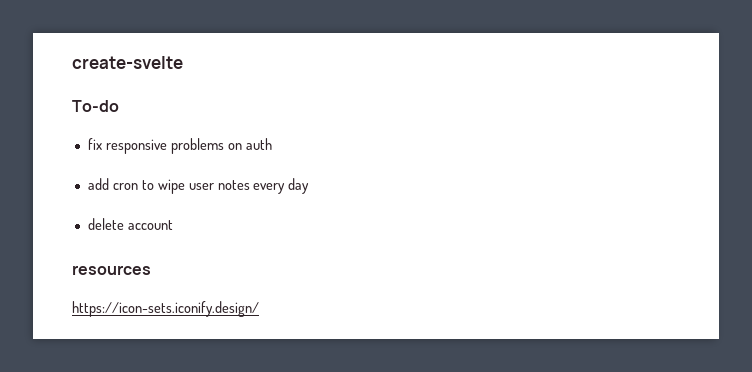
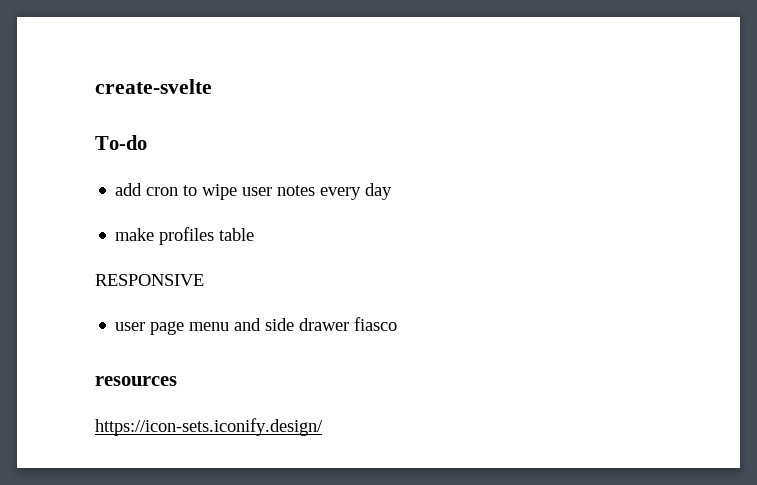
- fix responsive problems on auth
- delete account
+ make profiles table
+ RESPONSIVE
+ user page menu and side drawer fiasco

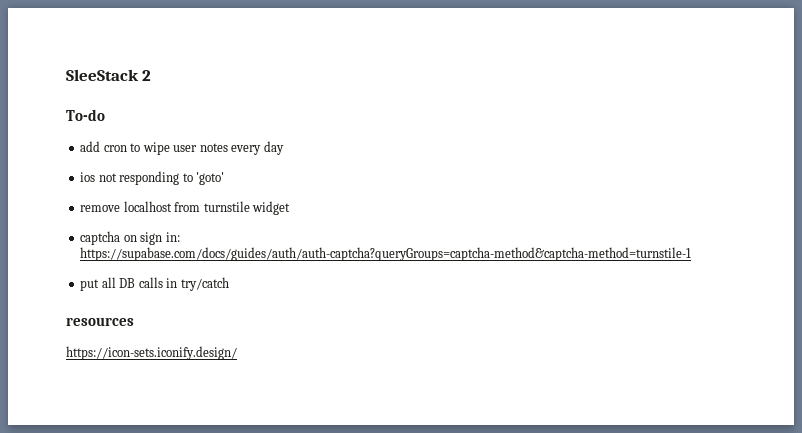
- create-svelte
+ SleeStack 2
- make profiles table
- RESPONSIVE
- user page menu and side drawer fiasco
+ ios not responding to 'goto'
+ remove localhost from turnstile widget
+ captcha on sign in: https://supabase.com/docs/guides/auth/auth-captcha?queryGroups=captcha-method&captcha-method=turnstile-1
+ put all DB calls in try/catch

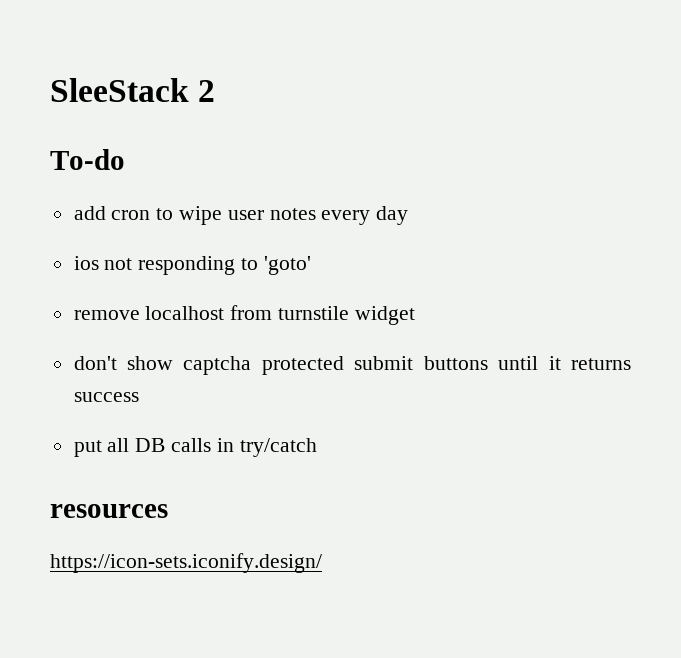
- captcha on sign in: https://supabase.com/docs/guides/auth/auth-captcha?queryGroups=captcha-method&captcha-method=turnstile-1
+ don't show captcha protected submit buttons until it returns success

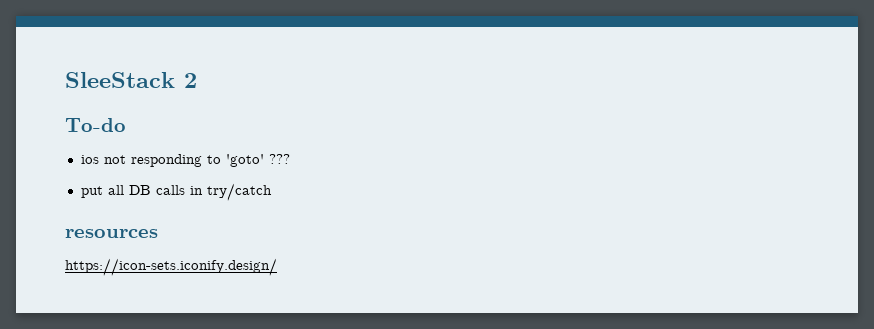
- add cron to wipe user notes every day
- ios not responding to 'goto'
- remove localhost from turnstile widget
- don't show captcha protected submit buttons until it returns success
+ ios not responding to 'goto' ???

